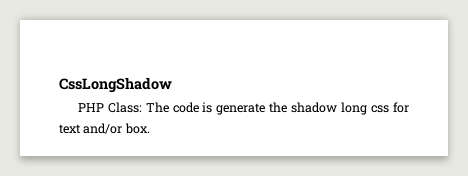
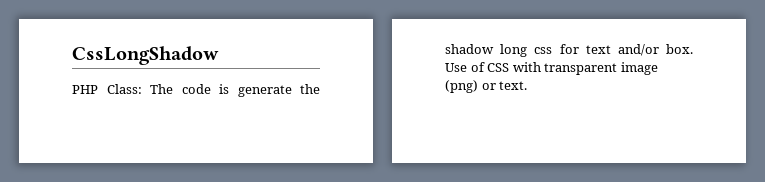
+ Use of CSS with transparent image (png) or text.

